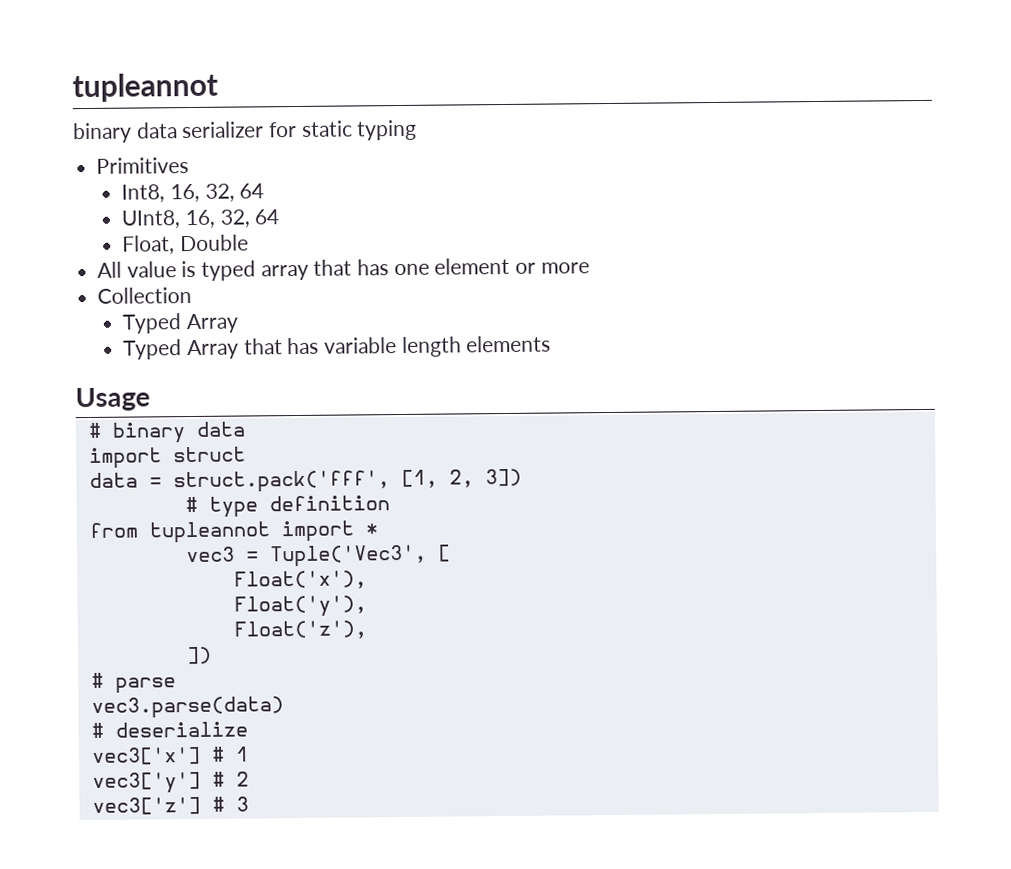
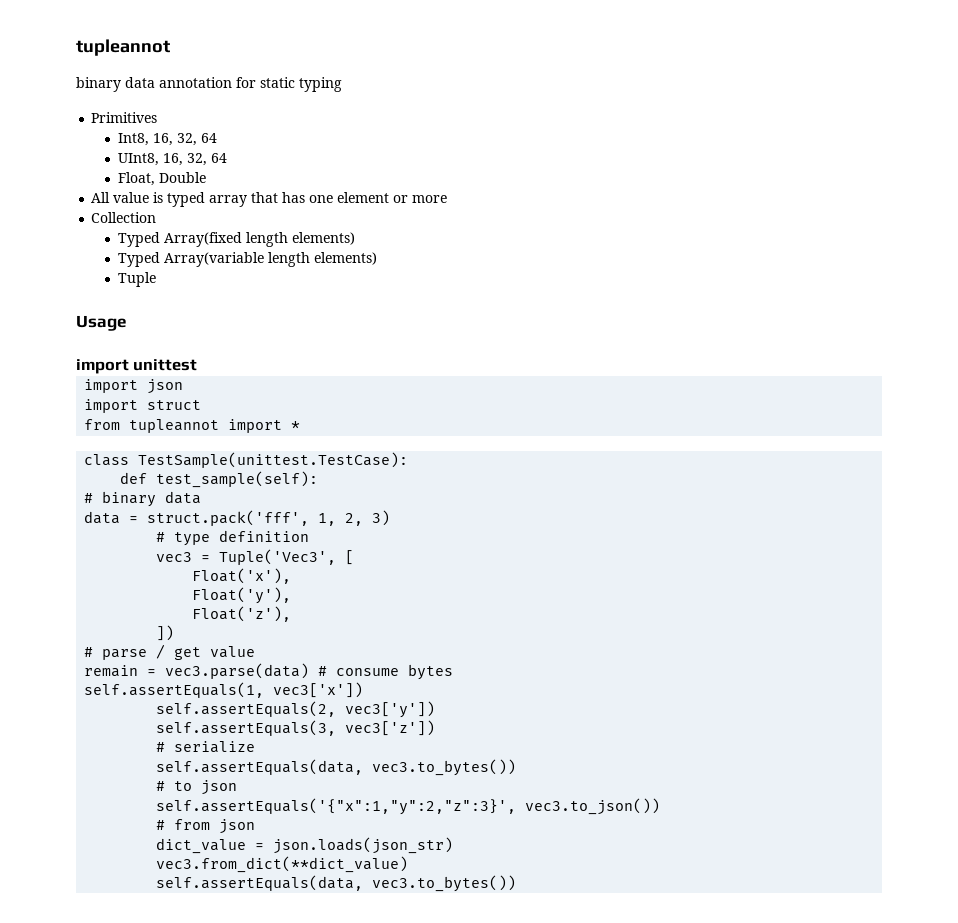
- binary data serializer for static typing
+ binary data annotation for static typing
  Collection
- Typed Array
- Typed Array that has variable length elements
+ Typed Array(fixed length elements)
+ Typed Array(variable length elements)
+ Tuple
  Usage
+ import unittest
+ import json
+ import struct
+ from tupleannot import *
+ class TestSample(unittest.TestCase):
+ def test_sample(self):
- import struct
- data = struct.pack('fff', [1, 2, 3])
+ data = struct.pack('fff', 1, 2, 3)
- from tupleannot import *
- # parse
- vec3.parse(data)
- # deserialize
- vec3['x'] # 1
- vec3['y'] # 2
- vec3['z'] # 3
+ # parse / get value
+ remain = vec3.parse(data) # consume bytes
+ self.assertEquals(1, vec3['x'])
+ self.assertEquals(2, vec3['y'])
+ self.assertEquals(3, vec3['z'])
+ # serialize
+ self.assertEquals(data, vec3.to_bytes())
+ # to json
+ self.assertEquals('{"x":1,"y":2,"z":3}', vec3.to_json())
+ # from json
+ dict_value = json.loads(json_str)
+ vec3.from_dict(**dict_value)
+ self.assertEquals(data, vec3.to_bytes())

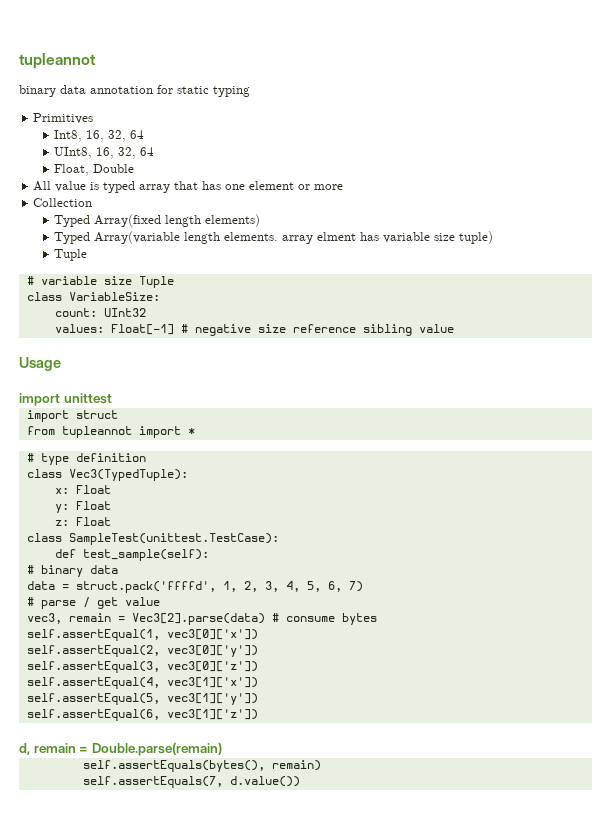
- Typed Array(variable length elements)
+ Typed Array(variable length elements. array elment has variable size tuple)
  Tuple
+ # variable size Tuple
+ class VariableSize:
+ count: UInt32
+ values: Float[-1] # negative size reference sibling value
- import json
- class TestSample(unittest.TestCase):
+ # type definition
+ class Vec3(TypedTuple):
+ x: Float
+ y: Float
+ z: Float
+ class SampleTest(unittest.TestCase):
- data = struct.pack('fff', 1, 2, 3)
- # type definition
- vec3 = Tuple('Vec3', [
- Float('x'),
- Float('y'),
- Float('z'),
- ])
+ data = struct.pack('ffffd', 1, 2, 3, 4, 5, 6, 7)
- remain = vec3.parse(data) # consume bytes
+ vec3, remain = Vec3[2].parse(data) # consume bytes
- self.assertEquals(1, vec3['x'])
- self.assertEquals(2, vec3['y'])
- self.assertEquals(3, vec3['z'])
- # serialize
- self.assertEquals(data, vec3.to_bytes())
- # to json
- self.assertEquals('{"x":1,"y":2,"z":3}', vec3.to_json())
- # from json
- dict_value = json.loads(json_str)
- vec3.from_dict(**dict_value)
- self.assertEquals(data, vec3.to_bytes())
+ self.assertEqual(1, vec3[0]['x'])
+ self.assertEqual(2, vec3[0]['y'])
+ self.assertEqual(3, vec3[0]['z'])
+ self.assertEqual(4, vec3[1]['x'])
+ self.assertEqual(5, vec3[1]['y'])
+ self.assertEqual(6, vec3[1]['z'])
+ d, remain = Double.parse(remain)
+ self.assertEquals(bytes(), remain)
+ self.assertEquals(7, d.value())

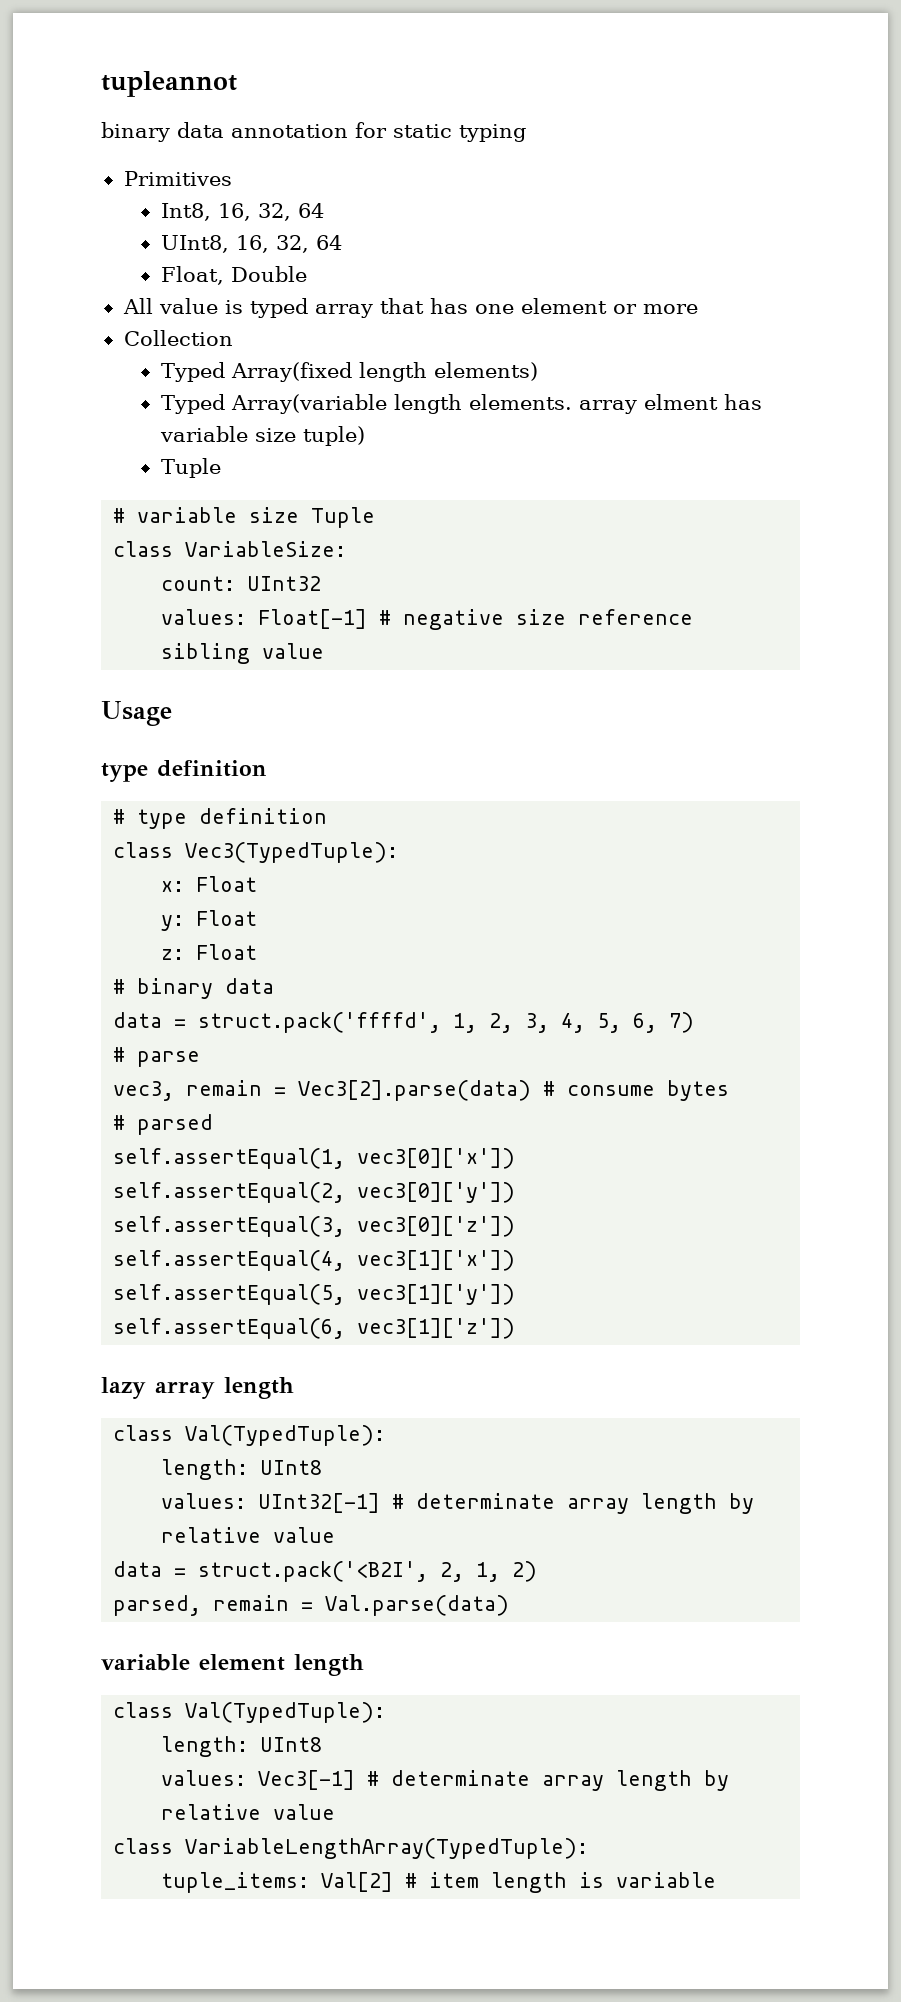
  Usage
- import unittest
- import struct
- from tupleannot import *
+ type definition
- class SampleTest(unittest.TestCase):
- def test_sample(self):
- # parse / get value
+ # parse
+ # parsed
- d, remain = Double.parse(remain)
- self.assertEquals(bytes(), remain)
- self.assertEquals(7, d.value())
+ lazy array length
+ class Val(TypedTuple):
+ length: UInt8
+ values: UInt32[-1] # determinate array length by relative value
+ data = struct.pack('<B2I', 2, 1, 2)
+ parsed, remain = Val.parse(data)
+ variable element length
+ class Val(TypedTuple):
+ length: UInt8
+ values: Vec3[-1] # determinate array length by relative value
+ class VariableLengthArray(TypedTuple):
+ tuple_items: Val[2] # item length is variable

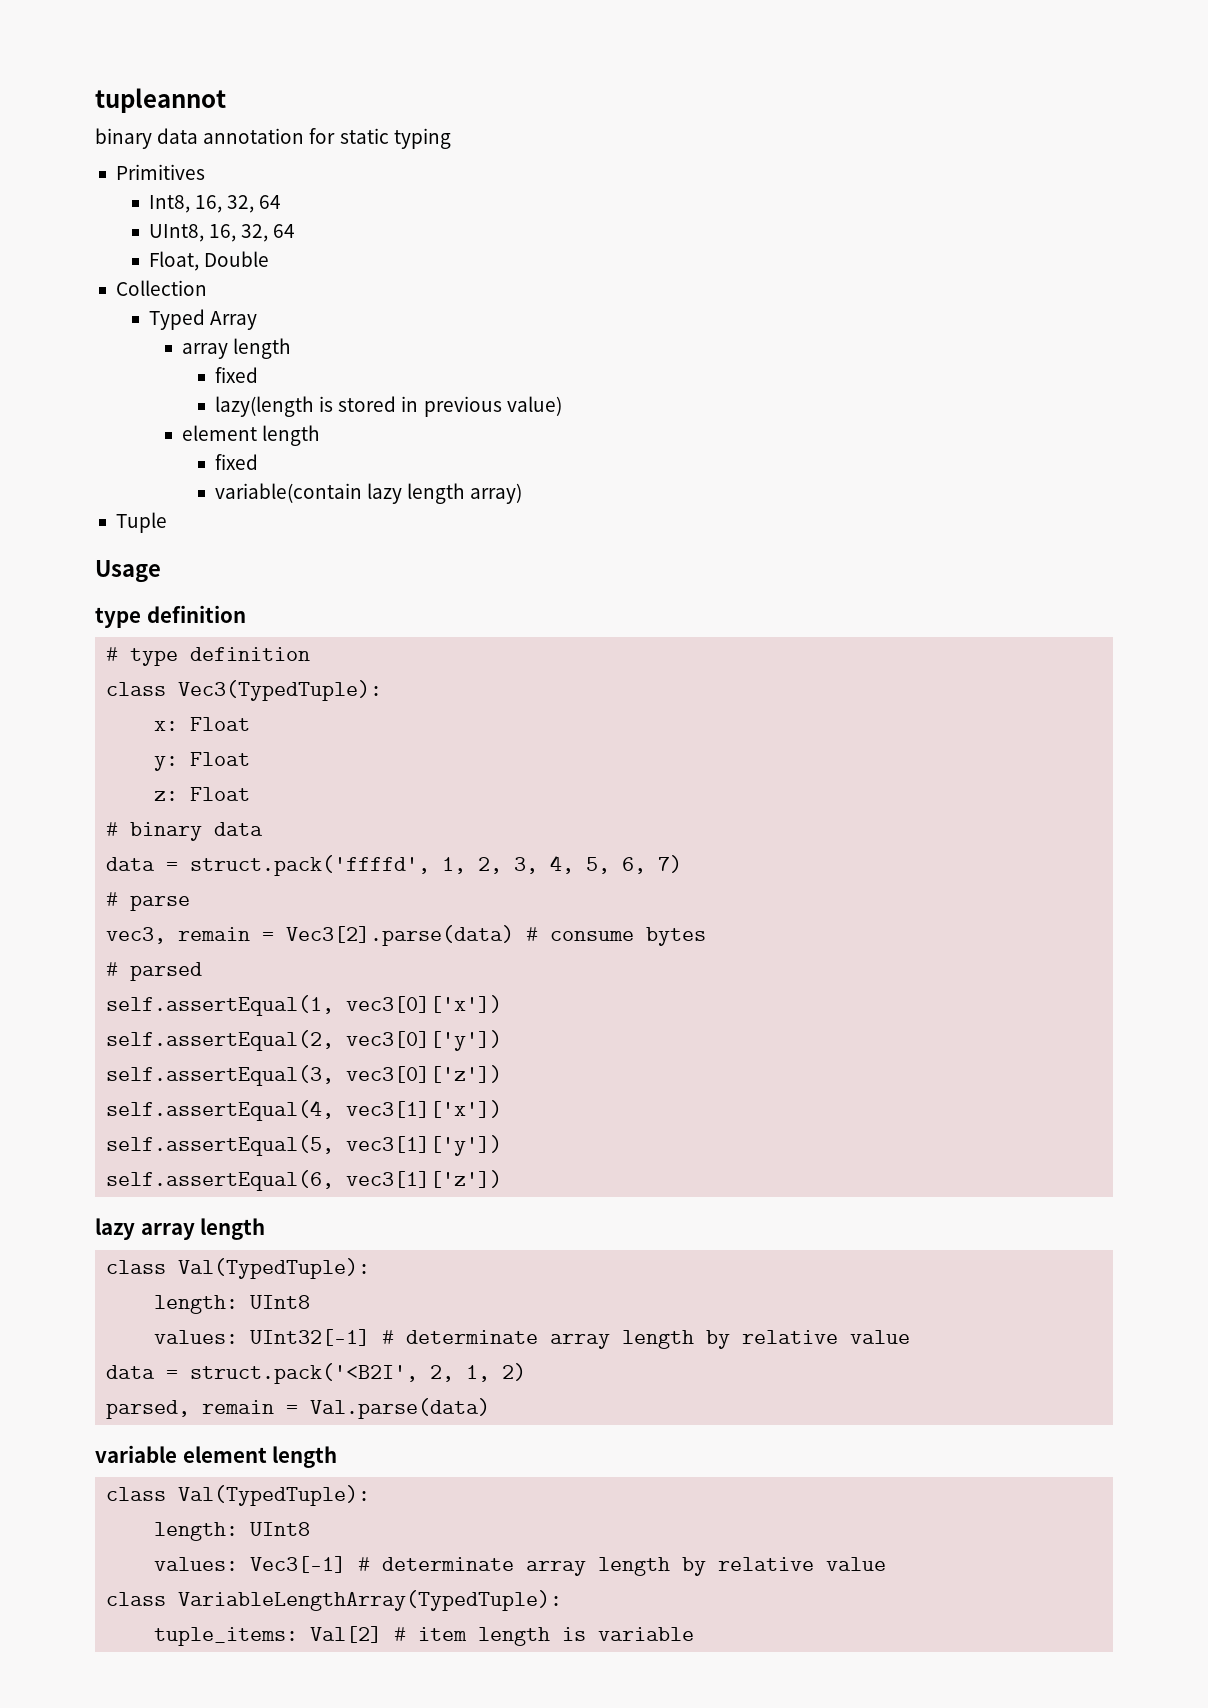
- All value is typed array that has one element or more
- Typed Array(fixed length elements)
- Typed Array(variable length elements. array elment has variable size tuple)
+ Typed Array
+ array length
+ fixed
+ lazy(length is stored in previous value)
+ element length
+ fixed
+ variable(contain lazy length array)
  Tuple
- # variable size Tuple
- class VariableSize:
- count: UInt32
- values: Float[-1] # negative size reference sibling value

